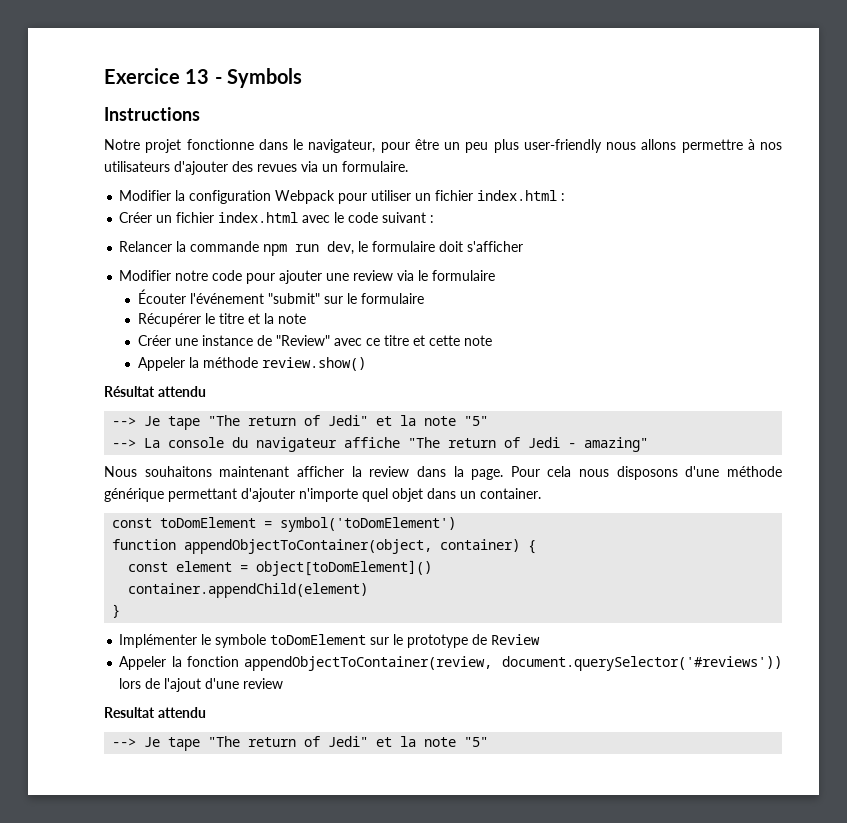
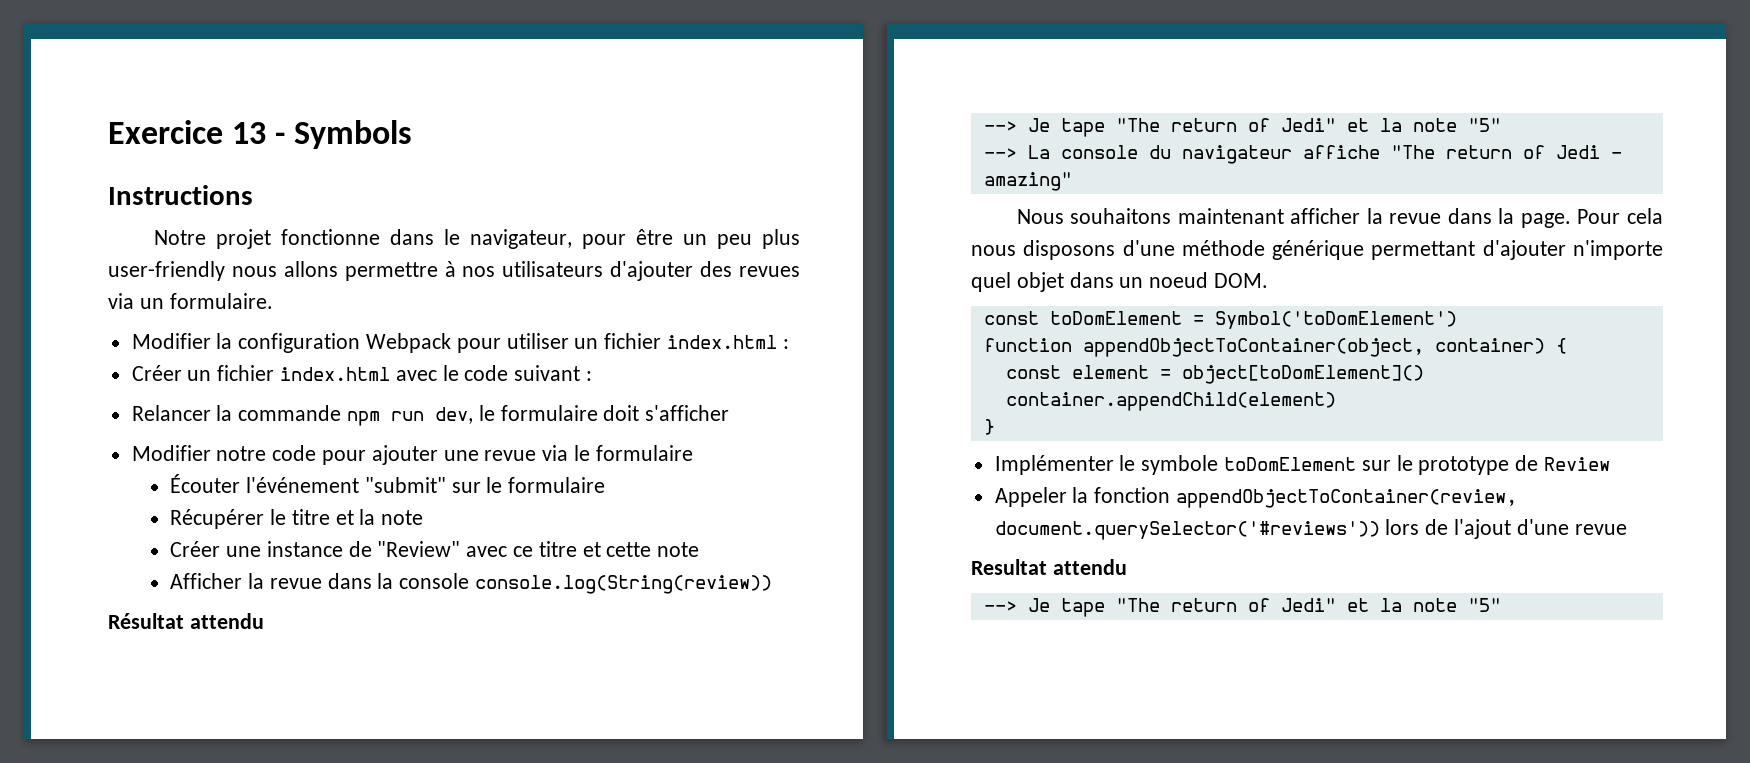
- Modifier notre code pour ajouter une review via le formulaire
+ Modifier notre code pour ajouter une revue via le formulaire
- Appeler la méthode review.show()
+ Afficher la revue dans la console console.log(String(review))
- Nous souhaitons maintenant afficher la review dans la page.
+ Nous souhaitons maintenant afficher la revue dans la page.
- Pour cela nous disposons d'une méthode générique permettant d'ajouter n'importe quel objet dans un container.
+ Pour cela nous disposons d'une méthode générique permettant d'ajouter n'importe quel objet dans un noeud DOM.
- const toDomElement = symbol('toDomElement')
+ const toDomElement = Symbol('toDomElement')
- Appeler la fonction appendObjectToContainer(review, document.querySelector('#reviews')) lors de l'ajout d'une review
+ Appeler la fonction appendObjectToContainer(review, document.querySelector('#reviews')) lors de l'ajout d'une revue

